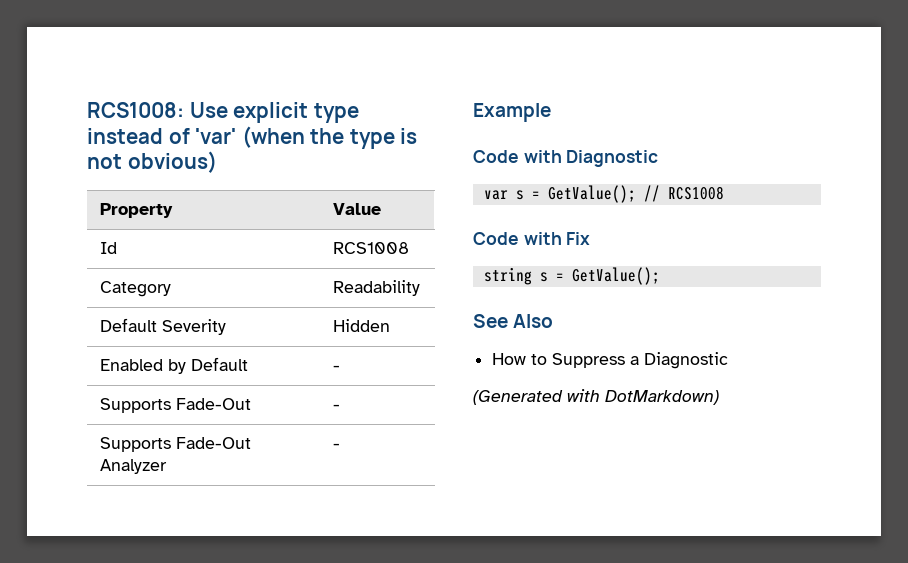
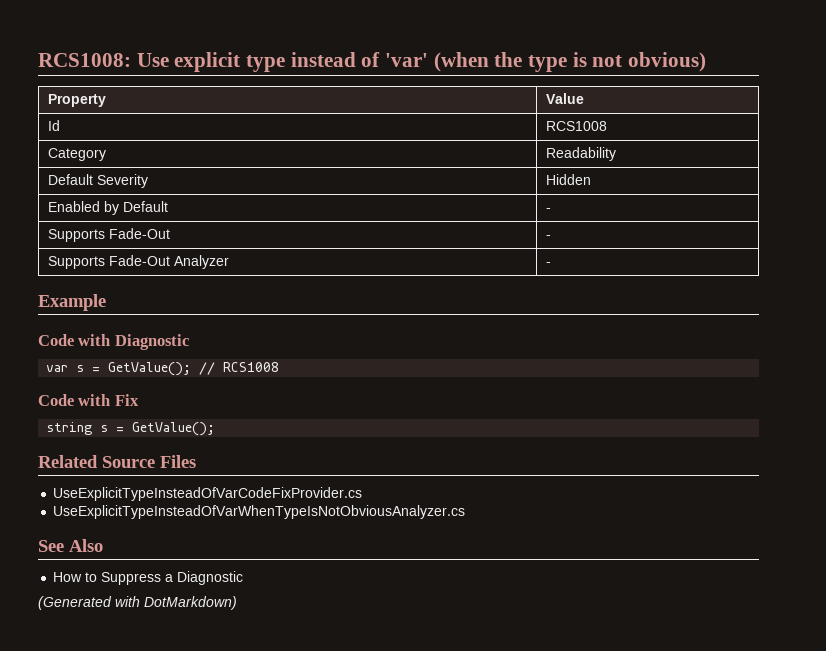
+ Related Source Files
+ UseExplicitTypeInsteadOfVarCodeFixProvider.cs
+ UseExplicitTypeInsteadOfVarWhenTypeIsNotObviousAnalyzer.cs

